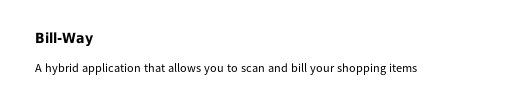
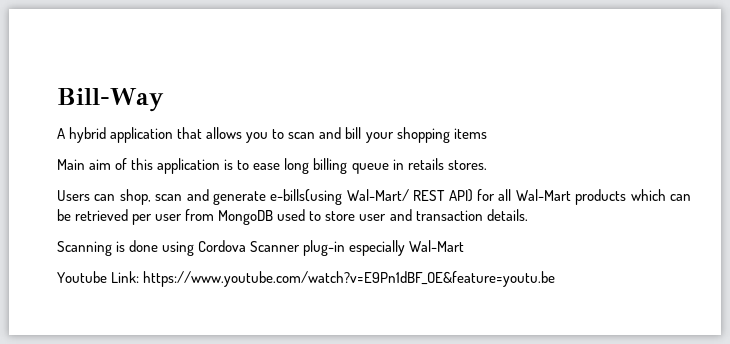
+ Main aim of this application is to ease long billing queue in retails stores.
+ Users can shop, scan and generate e-bills(using Wal-Mart/ REST API) for all Wal-Mart products which can be retrieved per user from MongoDB used to store user and transaction details.
+ Scanning is done using Cordova Scanner plug-in especially Wal-Mart
+ Youtube Link: https://www.youtube.com/watch?v=E9Pn1dBF_OE&feature=youtu.be

